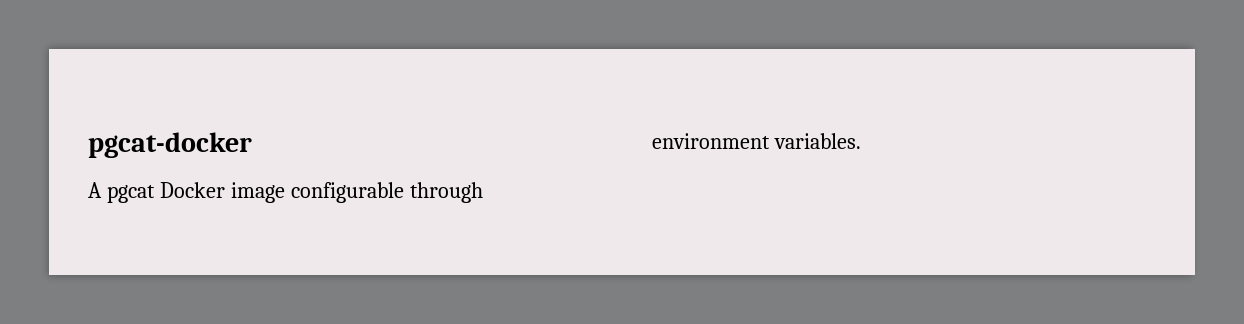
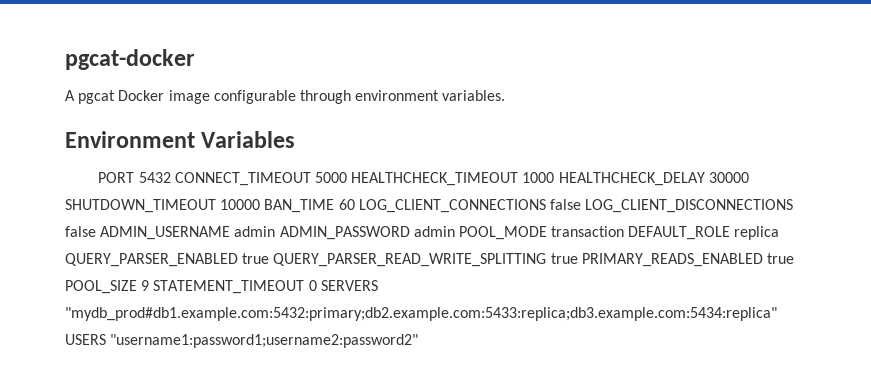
+ Environment Variables
+ PORT 5432 CONNECT_TIMEOUT 5000 HEALTHCHECK_TIMEOUT 1000 HEALTHCHECK_DELAY 30000 SHUTDOWN_TIMEOUT 10000 BAN_TIME 60 LOG_CLIENT_CONNECTIONS false LOG_CLIENT_DISCONNECTIONS false ADMIN_USERNAME admin ADMIN_PASSWORD admin POOL_MODE transaction DEFAULT_ROLE replica QUERY_PARSER_ENABLED true QUERY_PARSER_READ_WRITE_SPLITTING true PRIMARY_READS_ENABLED true POOL_SIZE 9 STATEMENT_TIMEOUT 0 SERVERS "mydb_prod#db1.example.com:5432:primary;db2.example.com:5433:replica;db3.example.com:5434:replica" USERS "username1:password1;username2:password2"

